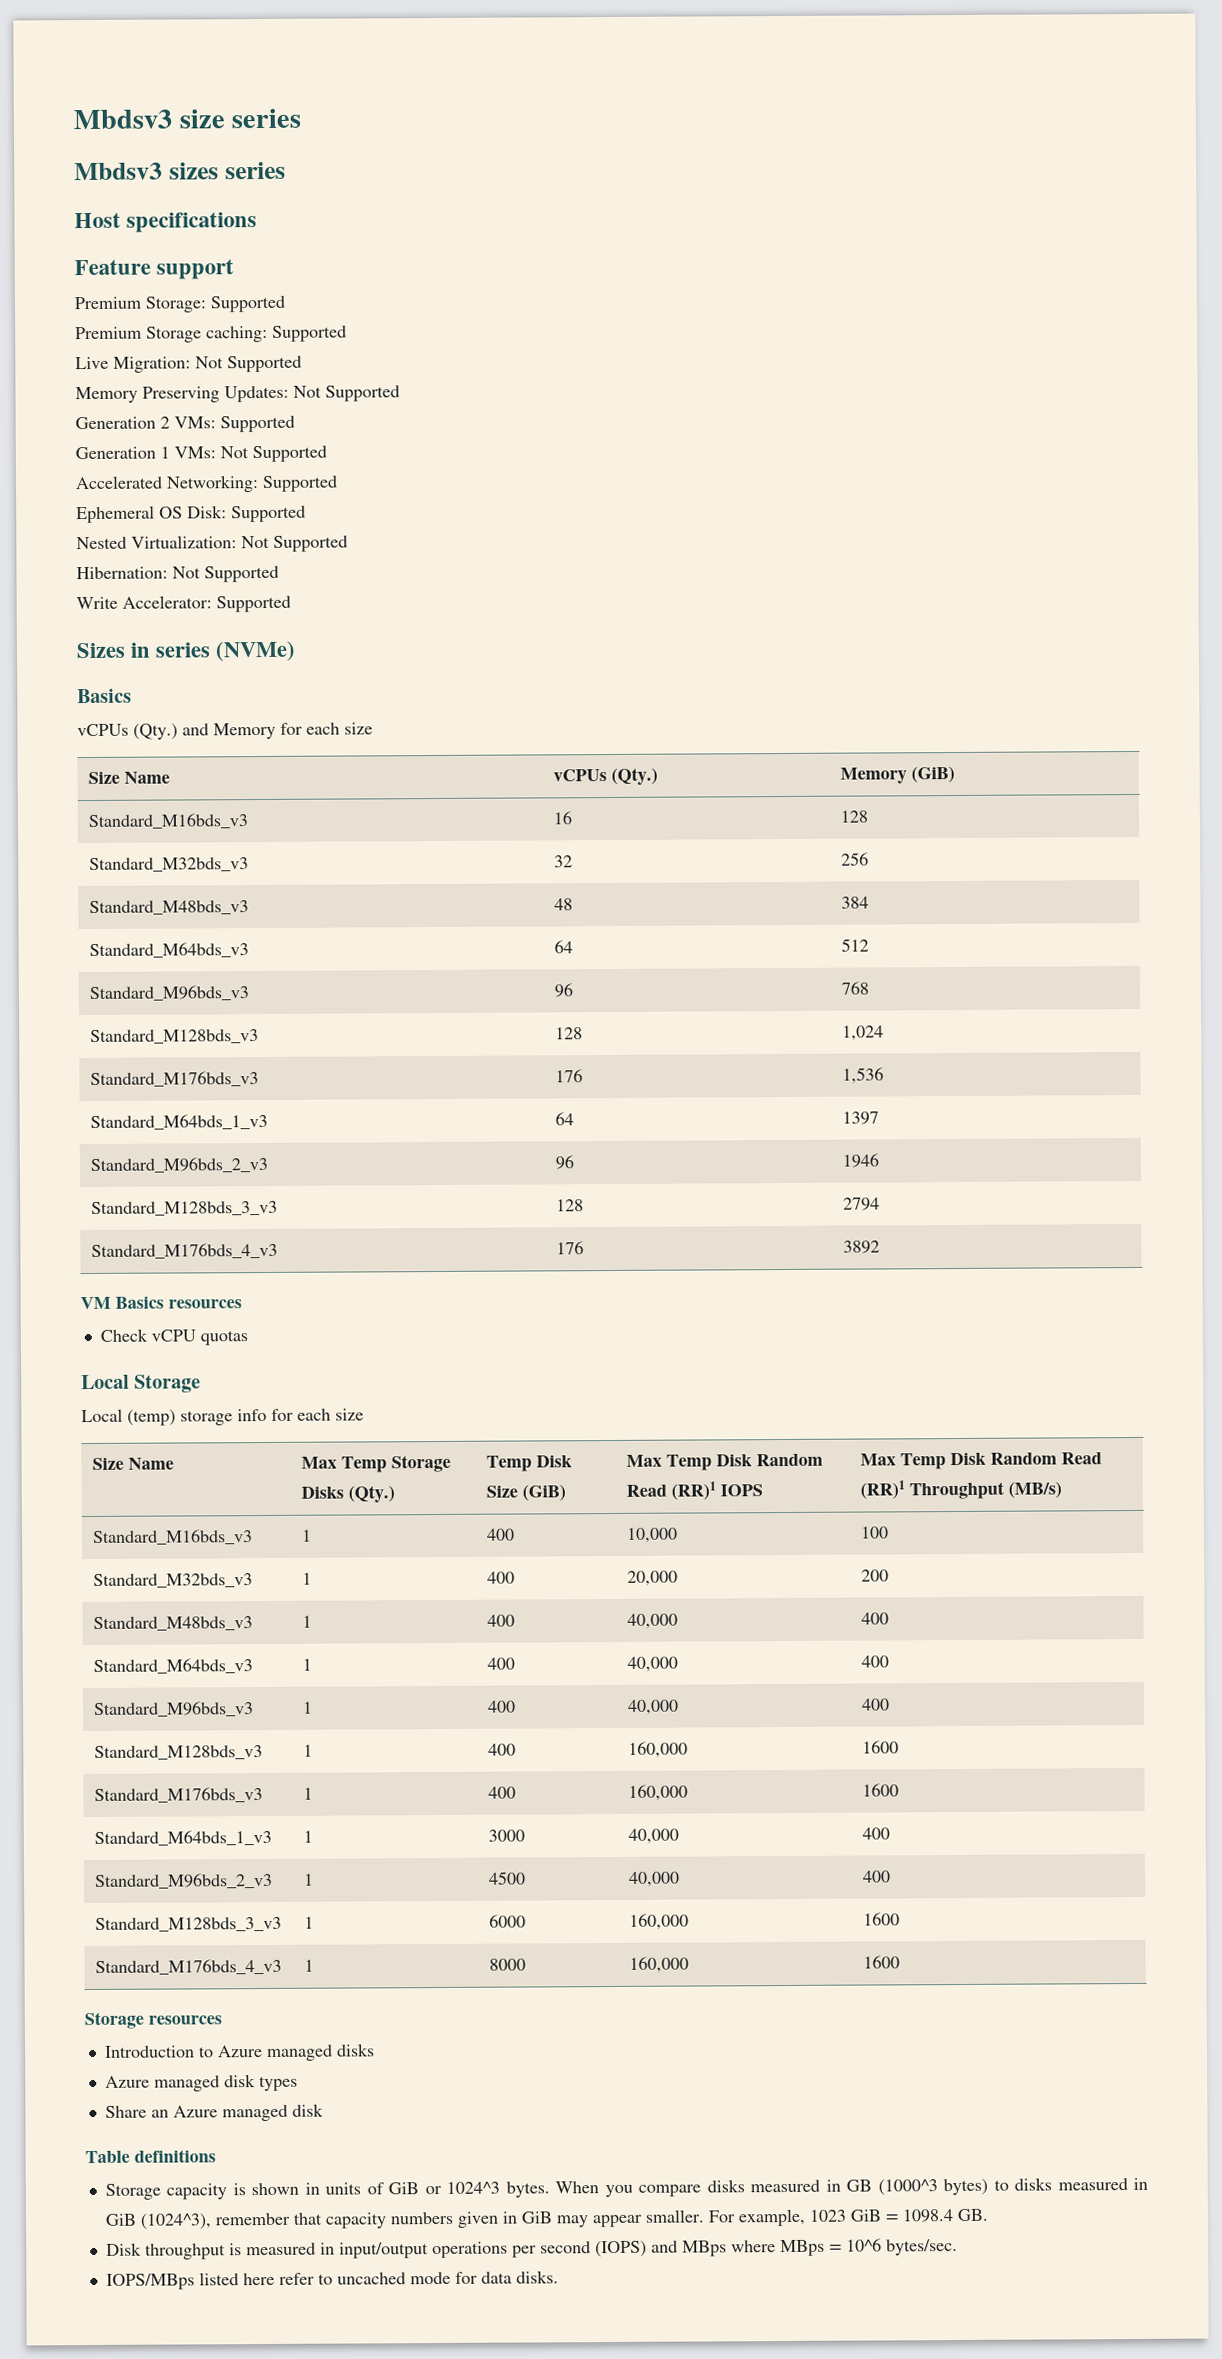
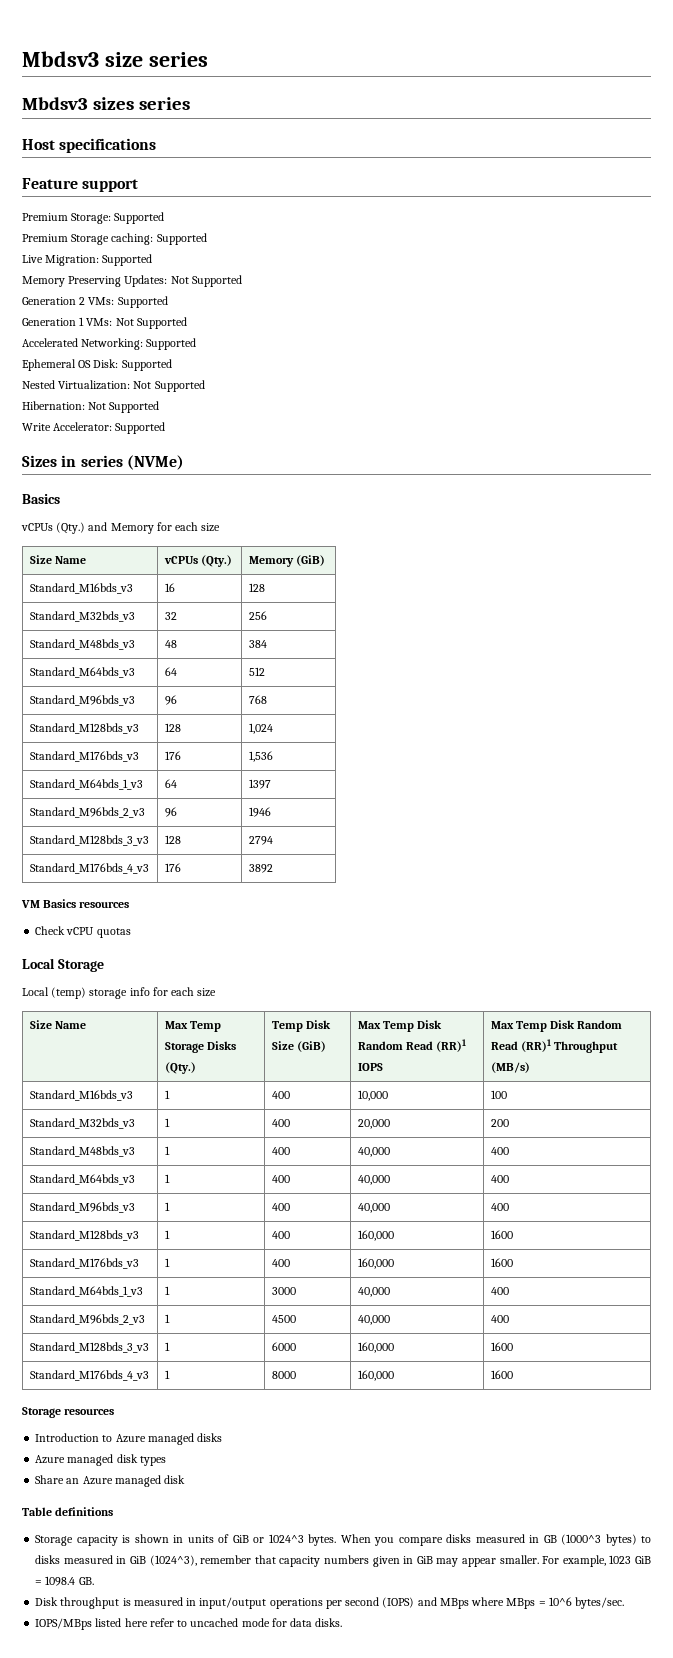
- Live Migration: Not Supported
+ Live Migration: Supported

